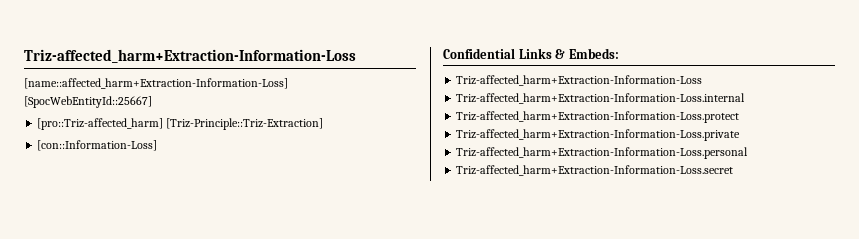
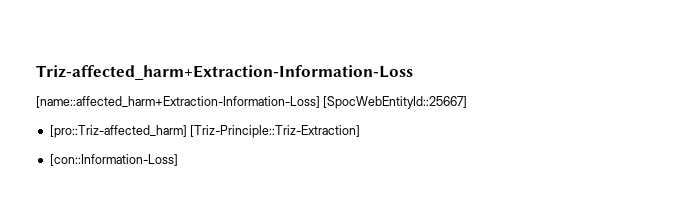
- Confidential Links & Embeds:
- Triz-affected_harm+Extraction-Information-Loss
- Triz-affected_harm+Extraction-Information-Loss.internal
- Triz-affected_harm+Extraction-Information-Loss.protect
- Triz-affected_harm+Extraction-Information-Loss.private
- Triz-affected_harm+Extraction-Information-Loss.personal
- Triz-affected_harm+Extraction-Information-Loss.secret

